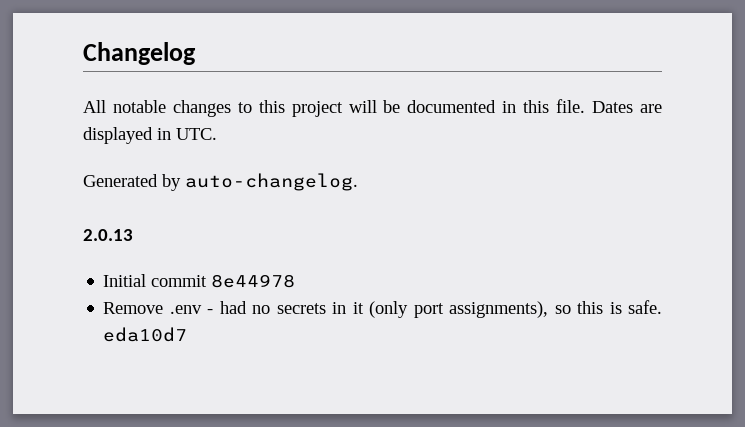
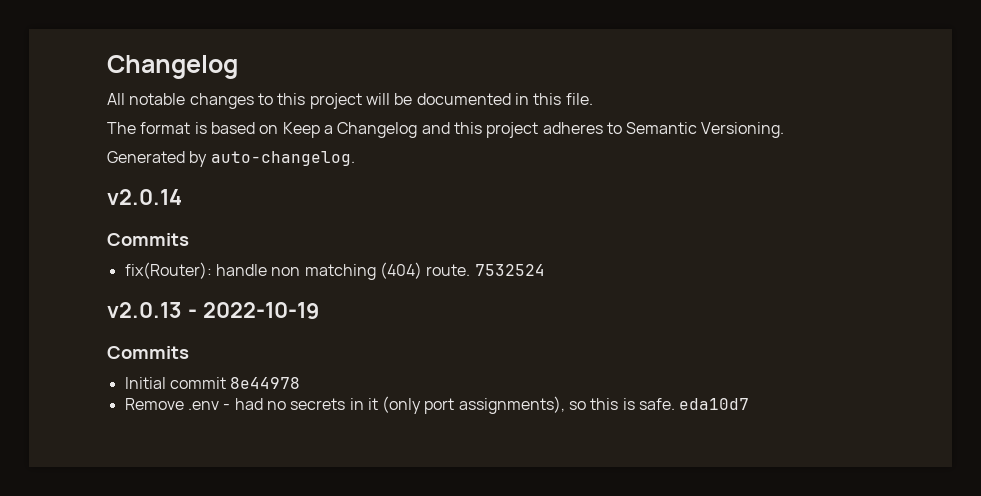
- All notable changes to this project will be documented in this file. Dates are displayed in UTC.
+ All notable changes to this project will be documented in this file.
+ The format is based on Keep a Changelog and this project adheres to Semantic Versioning.
  Generated by auto-changelog.
- 2.0.13
+ v2.0.14
+ Commits
+ fix(Router): handle non matching (404) route. 7532524
+ v2.0.13 - 2022-10-19
+ Commits

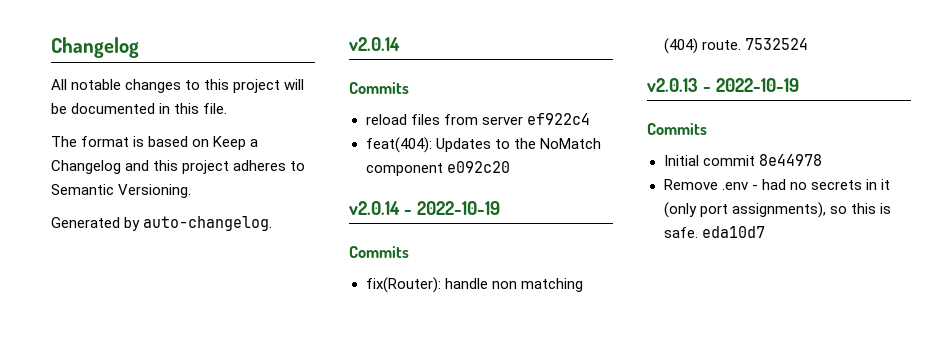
+ reload files from server ef922c4
+ feat(404): Updates to the NoMatch component e092c20
+ v2.0.14 - 2022-10-19
+ Commits

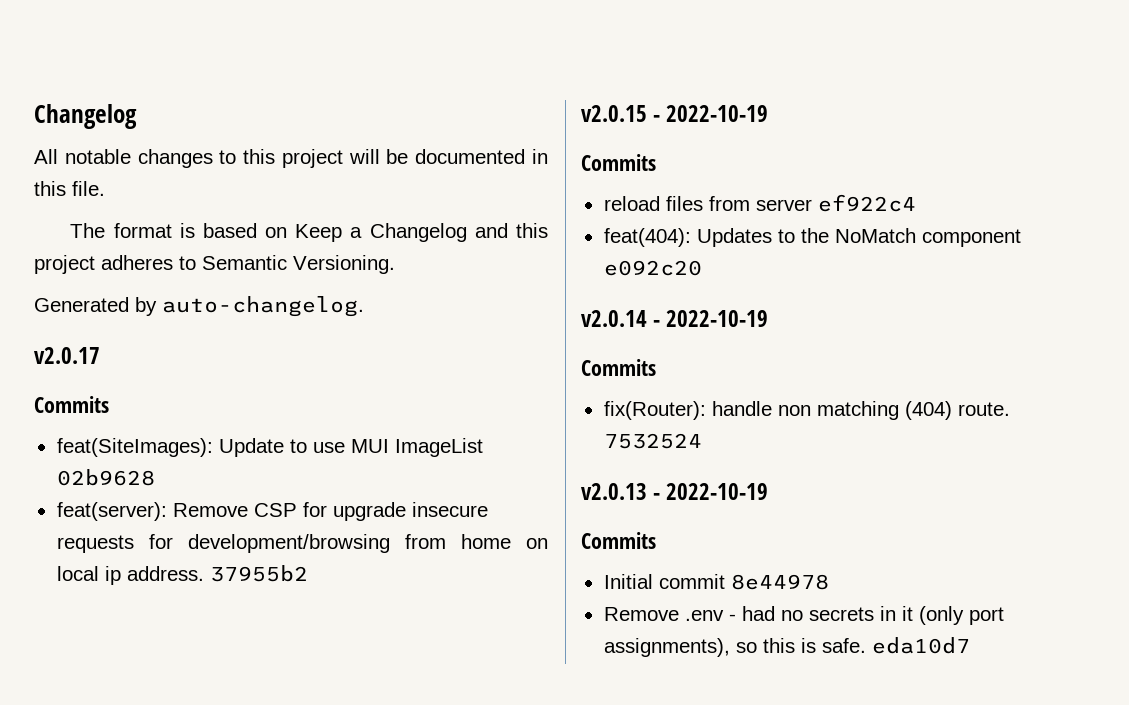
  Generated by auto-changelog.
- v2.0.14
+ v2.0.17
+ Commits
+ feat(SiteImages): Update to use MUI ImageList 02b9628
+ feat(server): Remove CSP for upgrade insecure requests for development/browsing from home on local ip address. 37955b2
+ v2.0.15 - 2022-10-19

